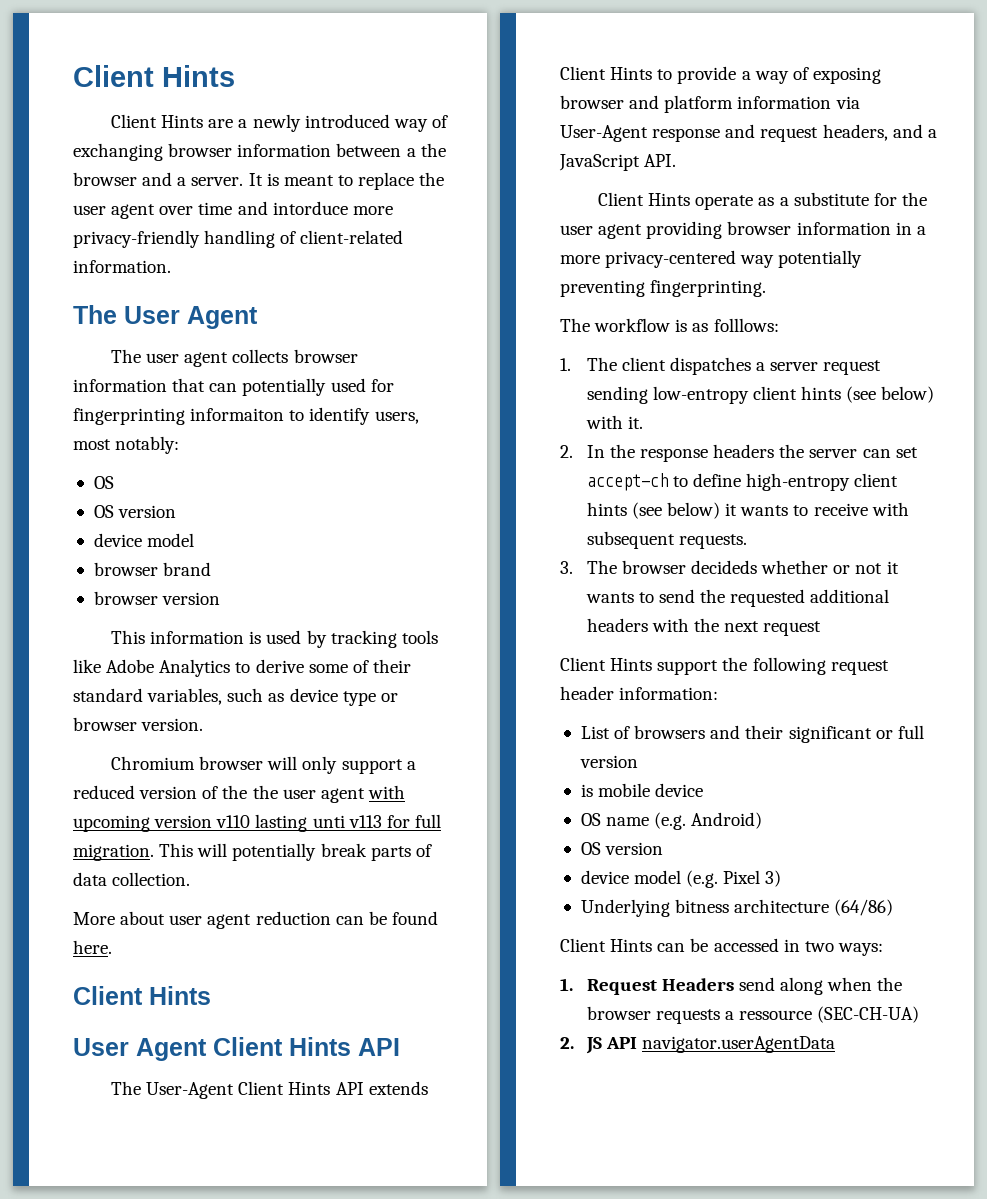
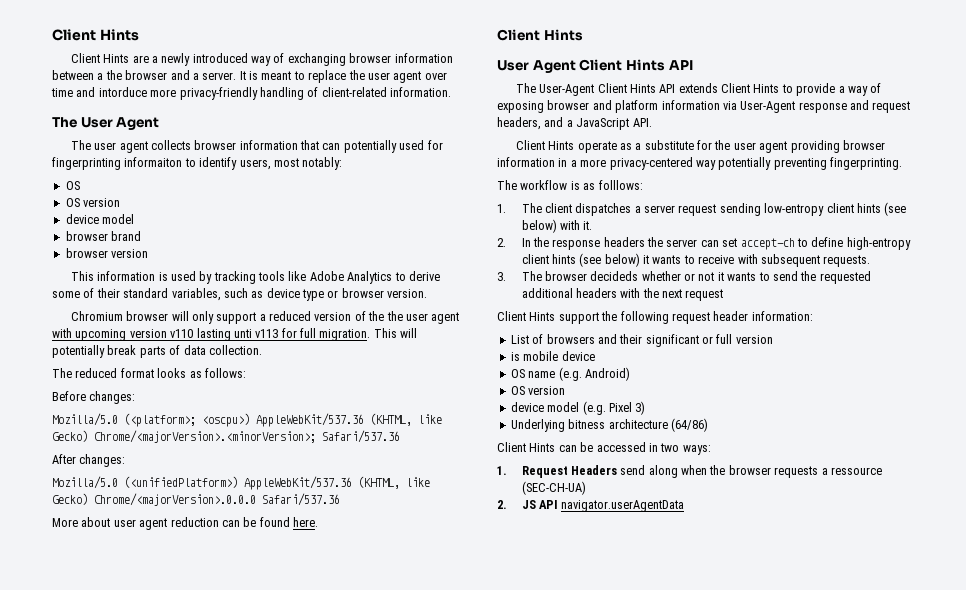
+ The reduced format looks as follows:
+ Before changes:
+ Mozilla/5.0 (<platform>; <oscpu>) AppleWebKit/537.36 (KHTML, like Gecko) Chrome/<majorVersion>.<minorVersion>; Safari/537.36
+ After changes:
+ Mozilla/5.0 (<unifiedPlatform>) AppleWebKit/537.36 (KHTML, like Gecko) Chrome/<majorVersion>.0.0.0 Safari/537.36

